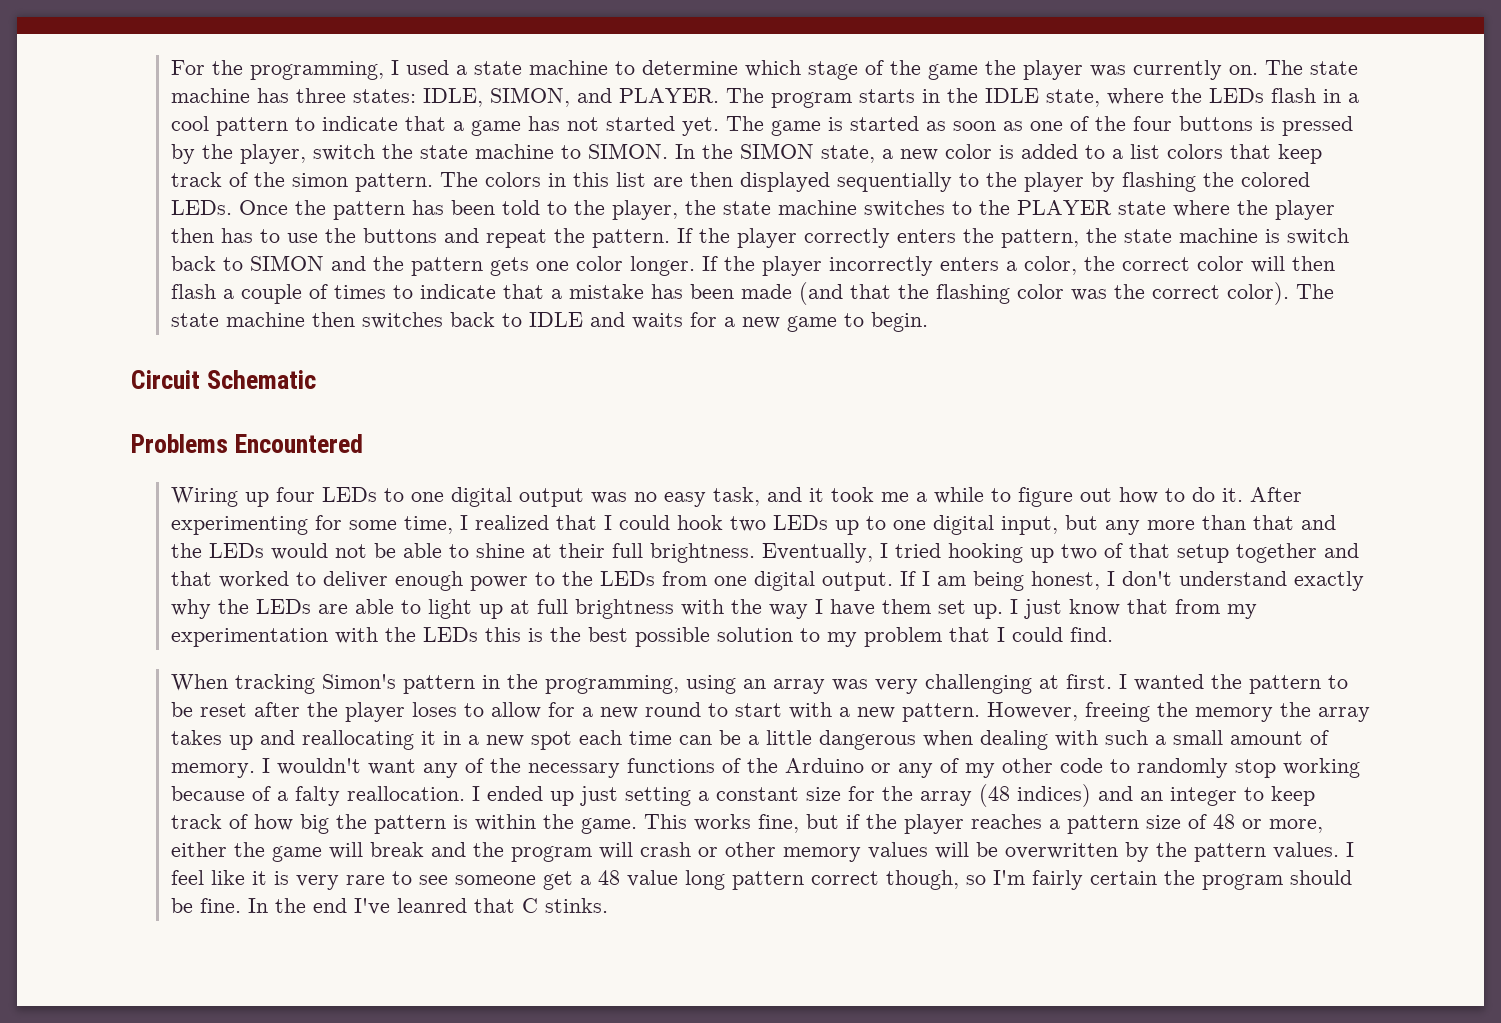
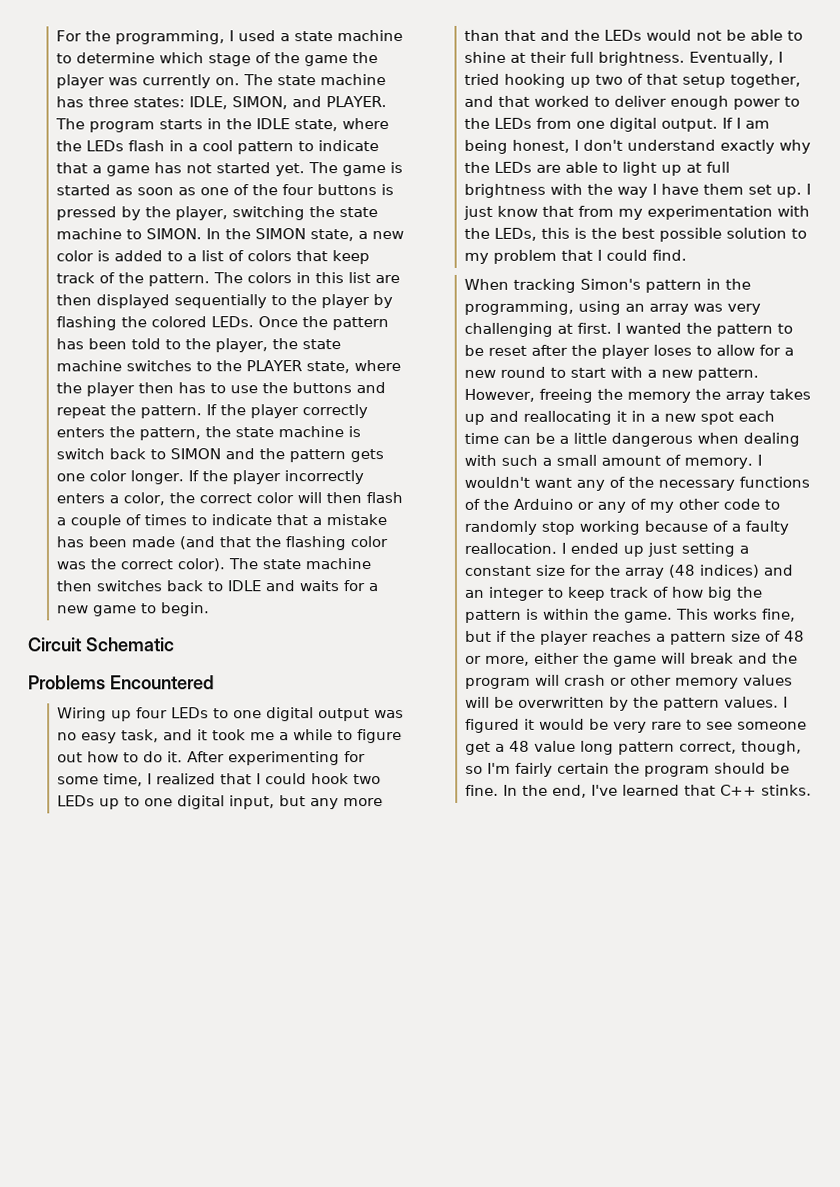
- The game is started as soon as one of the four buttons is pressed by the player, switch the state machine to SIMON.
+ The game is started as soon as one of the four buttons is pressed by the player, switching the state machine to SIMON.
- In the SIMON state, a new color is added to a list colors that keep track of the simon pattern.
+ In the SIMON state, a new color is added to a list of colors that keep track of the pattern.
- Once the pattern has been told to the player, the state machine switches to the PLAYER state where the player then has to use the buttons and repeat the pattern.
+ Once the pattern has been told to the player, the state machine switches to the PLAYER state, where the player then has to use the buttons and repeat the pattern.
- Eventually, I tried hooking up two of that setup together and that worked to deliver enough power to the LEDs from one digital output.
+ Eventually, I tried hooking up two of that setup together, and that worked to deliver enough power to the LEDs from one digital output.
- I just know that from my experimentation with the LEDs this is the best possible solution to my problem that I could find.
+ I just know that from my experimentation with the LEDs, this is the best possible solution to my problem that I could find.
- I wouldn't want any of the necessary functions of the Arduino or any of my other code to randomly stop working because of a falty reallocation.
+ I wouldn't want any of the necessary functions of the Arduino or any of my other code to randomly stop working because of a faulty reallocation.
- I feel like it is very rare to see someone get a 48 value long pattern correct though, so I'm fairly certain the program should be fine.
+ I figured it would be very rare to see someone get a 48 value long pattern correct, though, so I'm fairly certain the program should be fine.
- In the end I've leanred that C stinks.
+ In the end, I've learned that C++ stinks.

